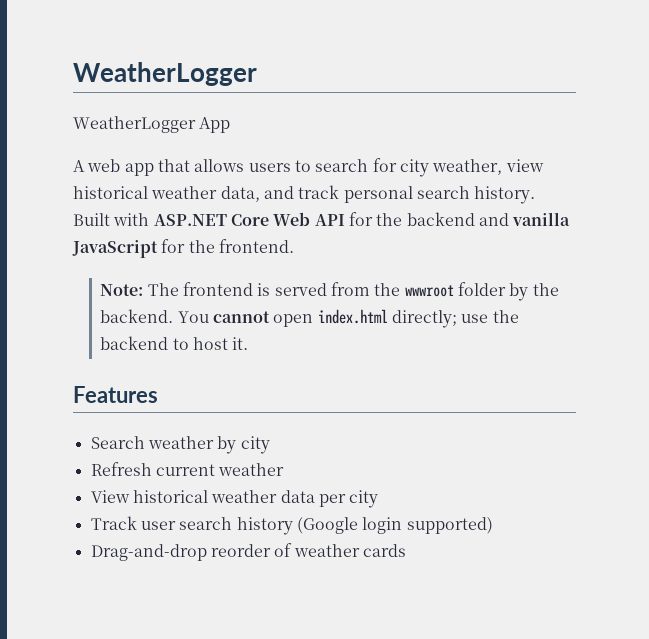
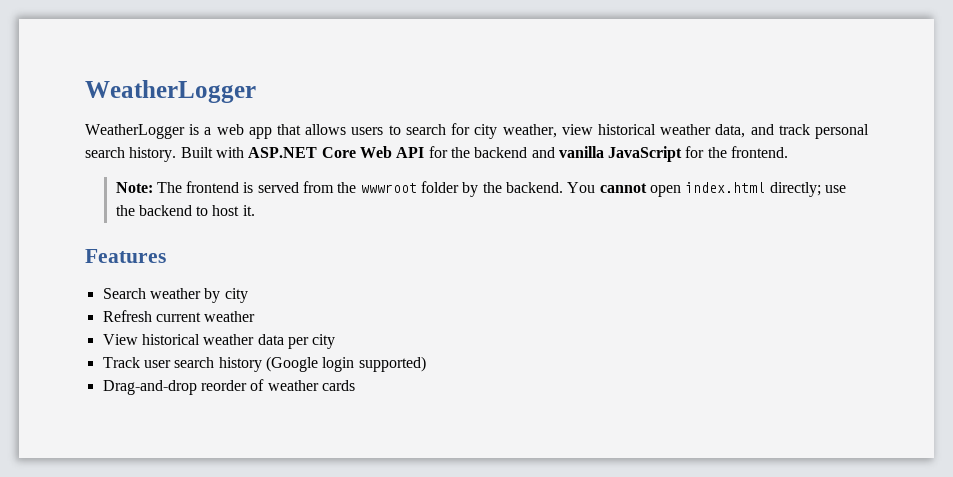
- WeatherLogger App
- A web app that allows users to search for city weather, view historical weather data, and track personal search history.
+ WeatherLogger is a web app that allows users to search for city weather, view historical weather data, and track personal search history.

